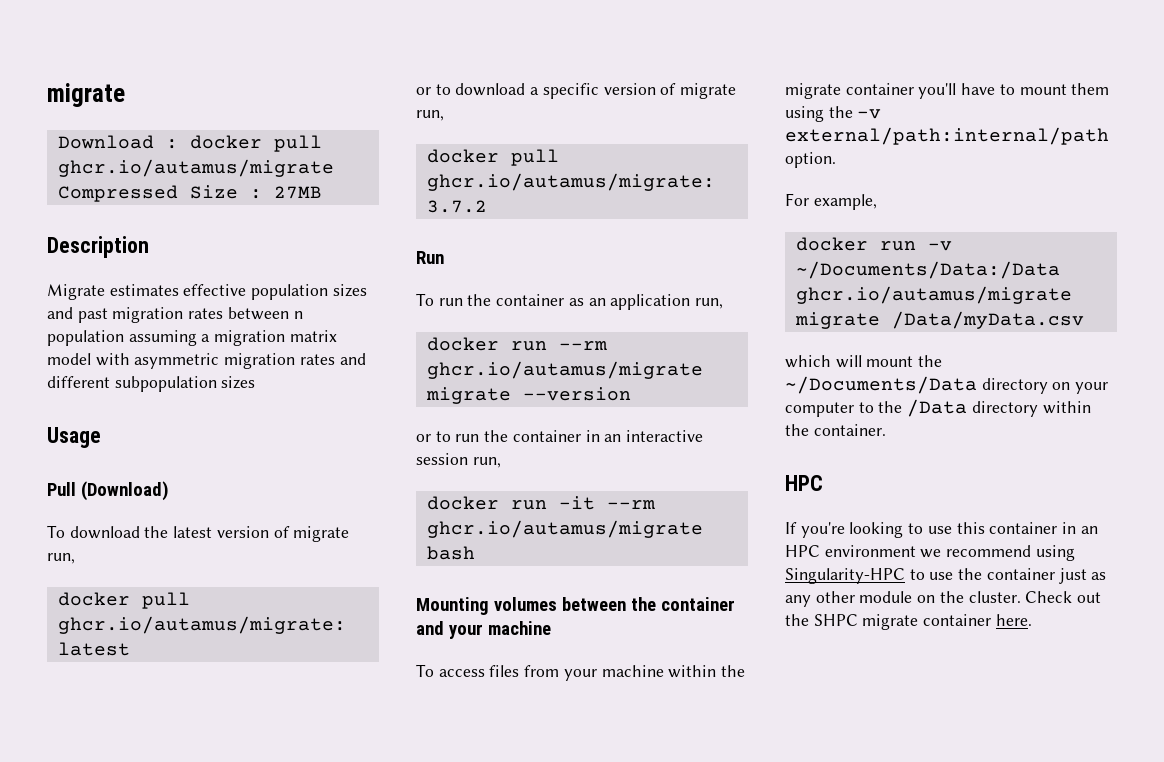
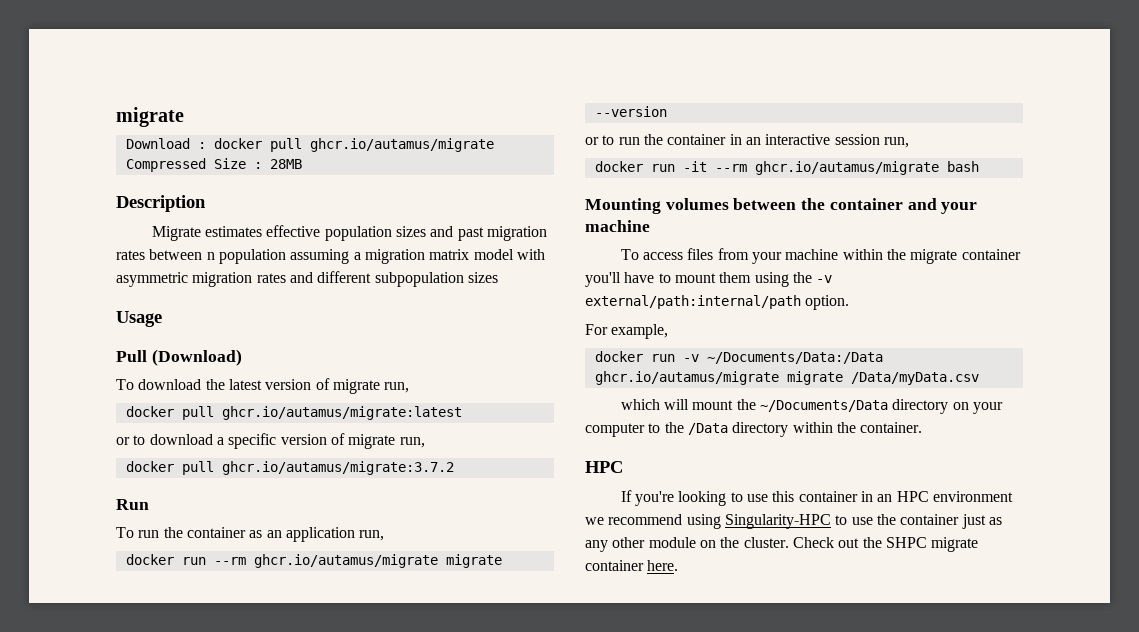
- Compressed Size : 27MB
+ Compressed Size : 28MB

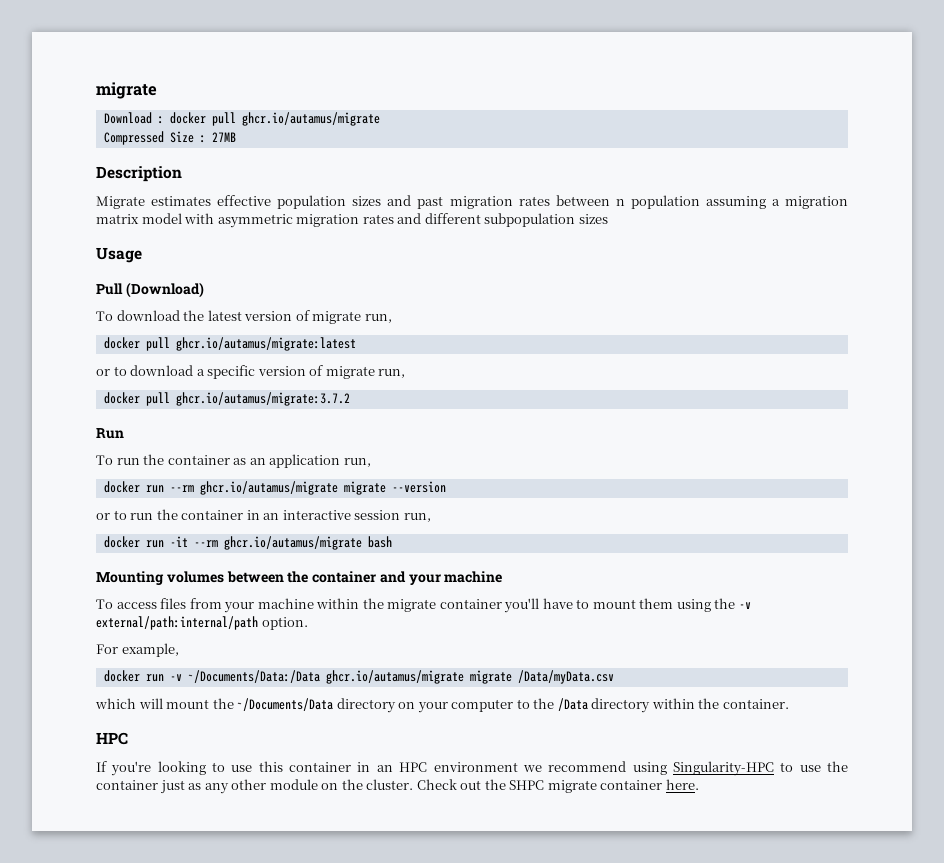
- Compressed Size : 28MB
+ Compressed Size : 27MB

